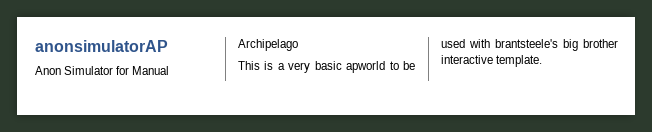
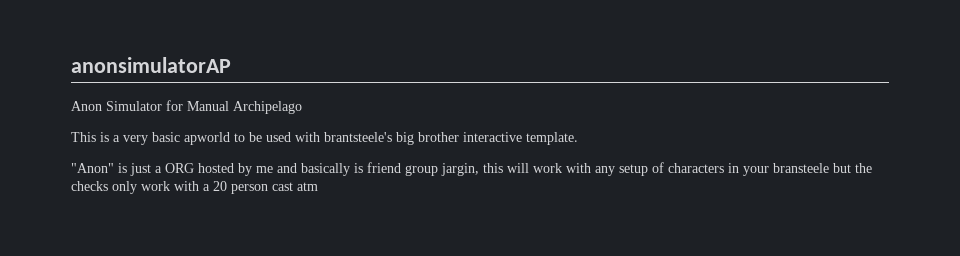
+ "Anon" is just a ORG hosted by me and basically is friend group jargin, this will work with any setup of characters in your bransteele but the checks only work with a 20 person cast atm

